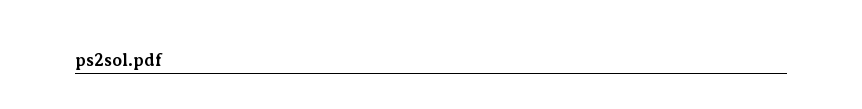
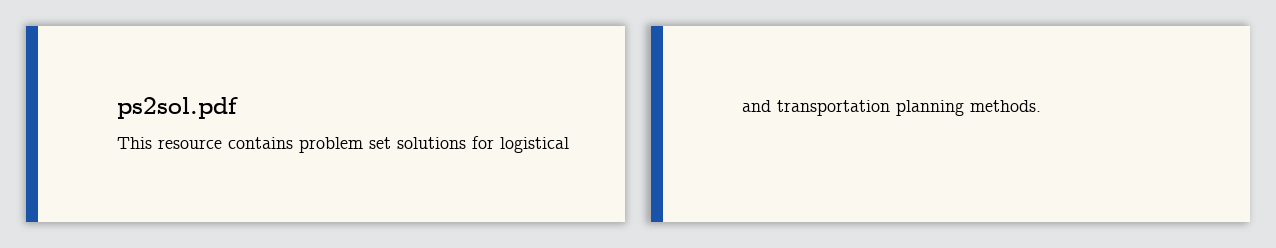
+ This resource contains problem set solutions for logistical and transportation planning methods.

